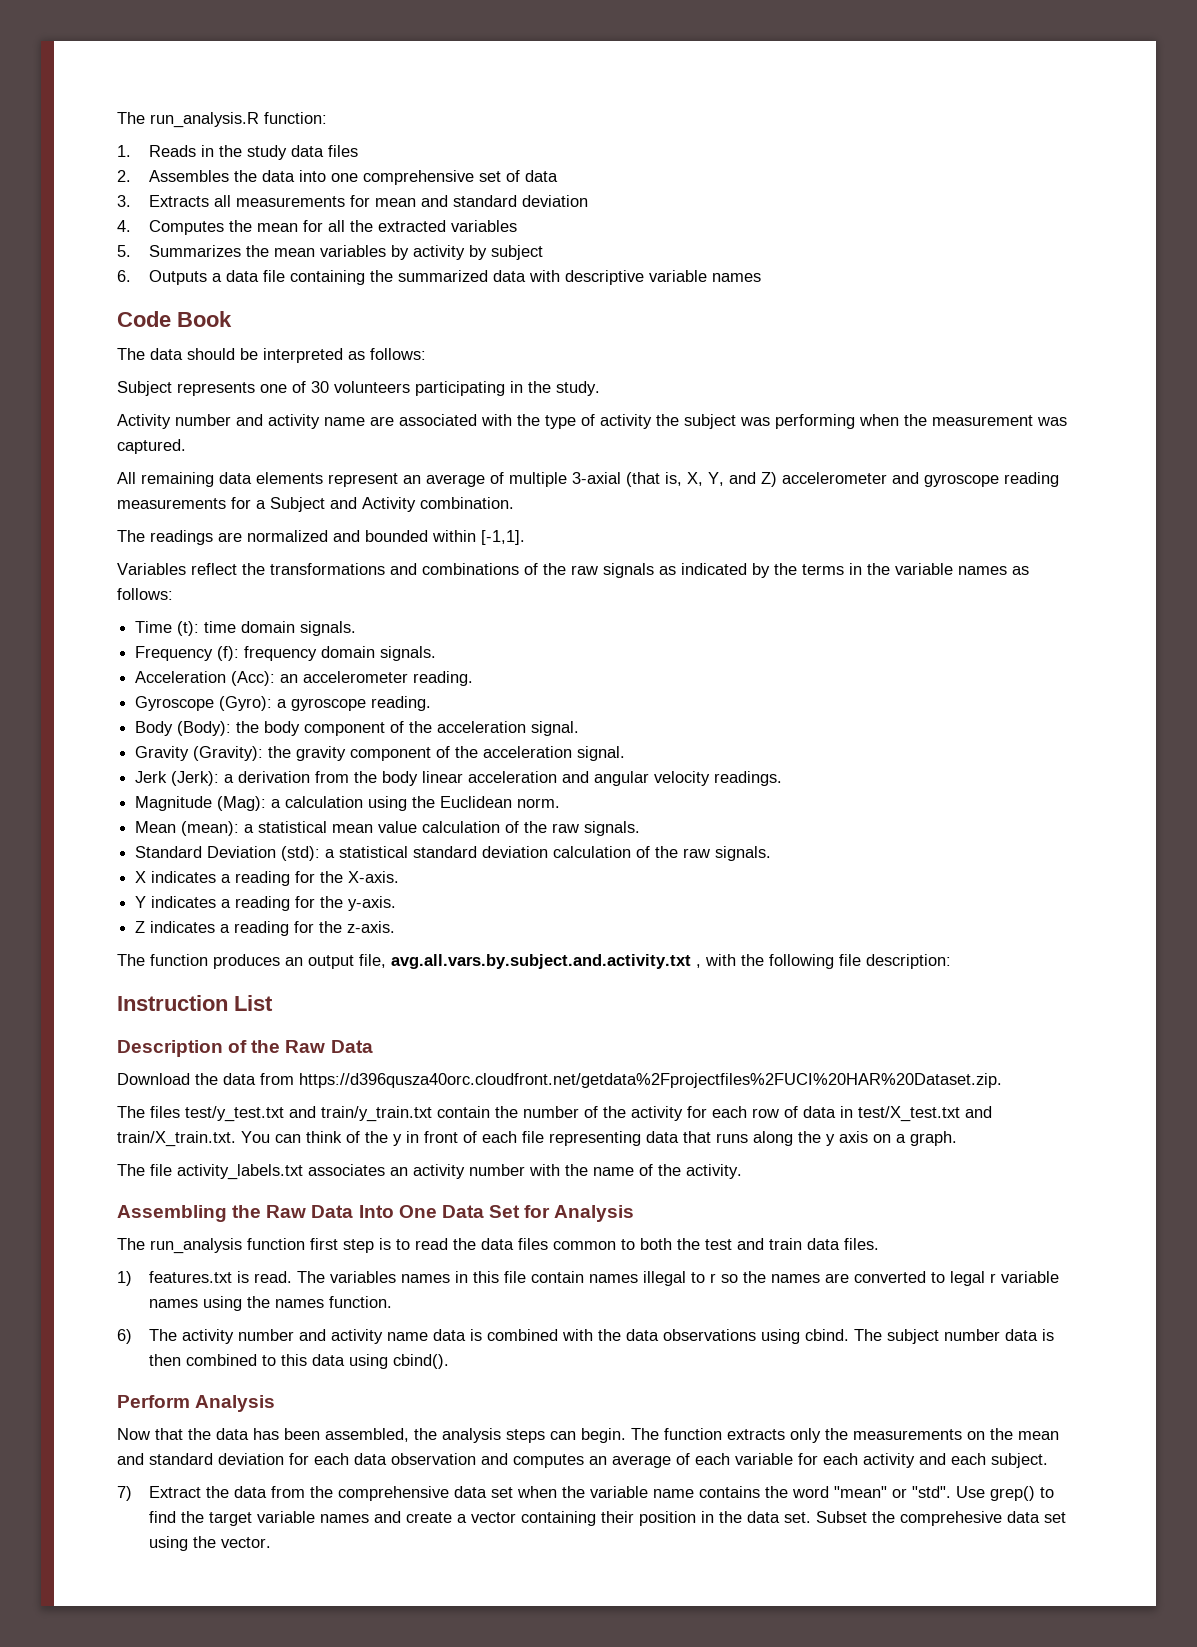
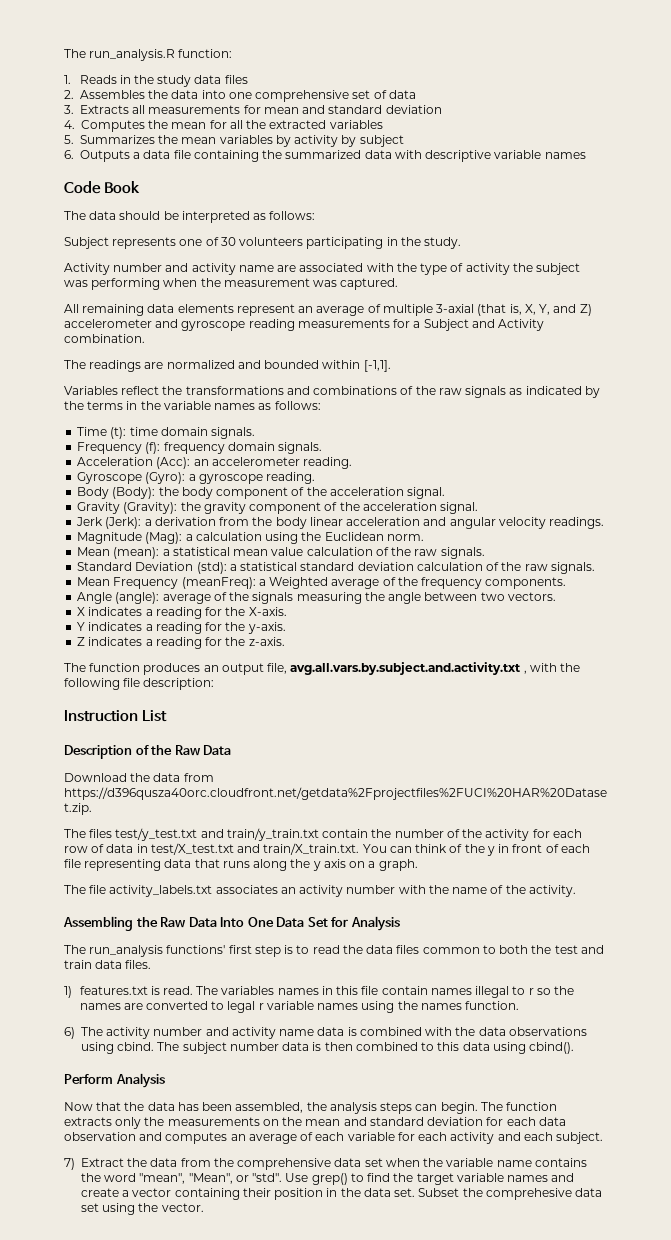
+ Mean Frequency (meanFreq): a Weighted average of the frequency components.
+ Angle (angle): average of the signals measuring the angle between two vectors.
- The run_analysis function first step is to read the data files common to both the test and train data files.
+ The run_analysis functions' first step is to read the data files common to both the test and train data files.
- 7) Extract the data from the comprehensive data set when the variable name contains the word "mean" or "std".
+ 7) Extract the data from the comprehensive data set when the variable name contains the word "mean", "Mean", or "std".

